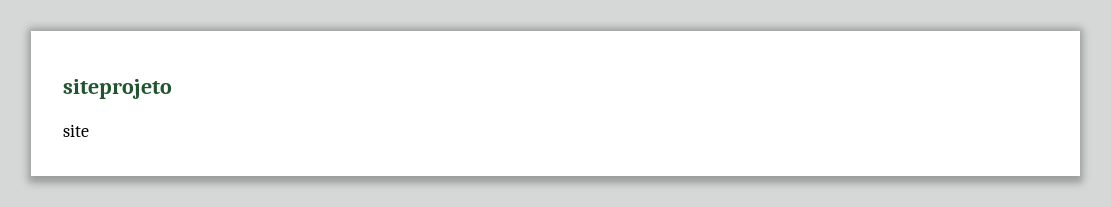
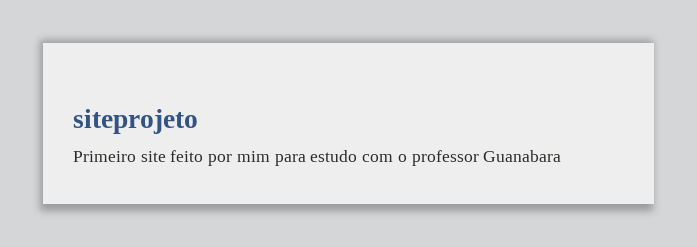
- site
+ Primeiro site feito por mim para estudo com o professor Guanabara

